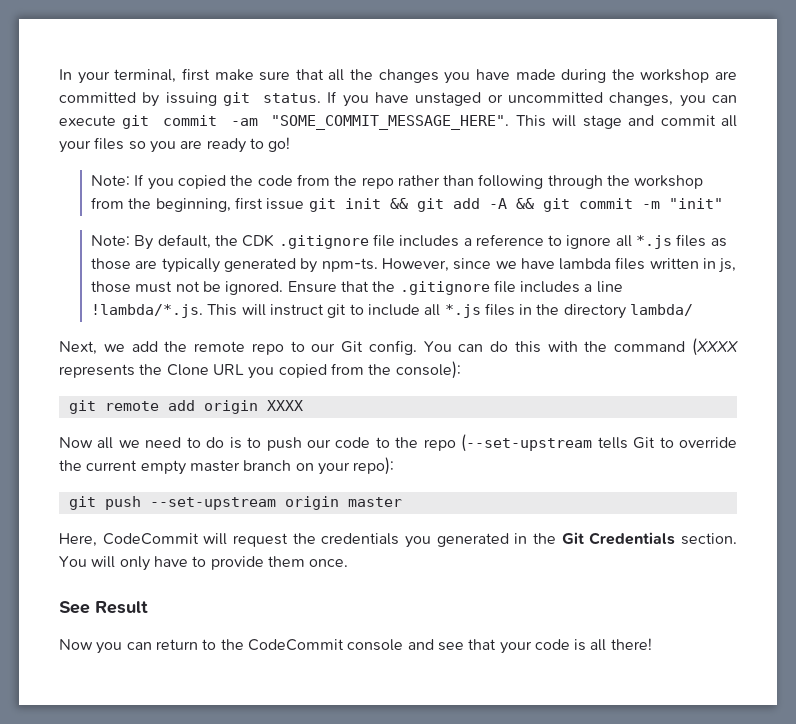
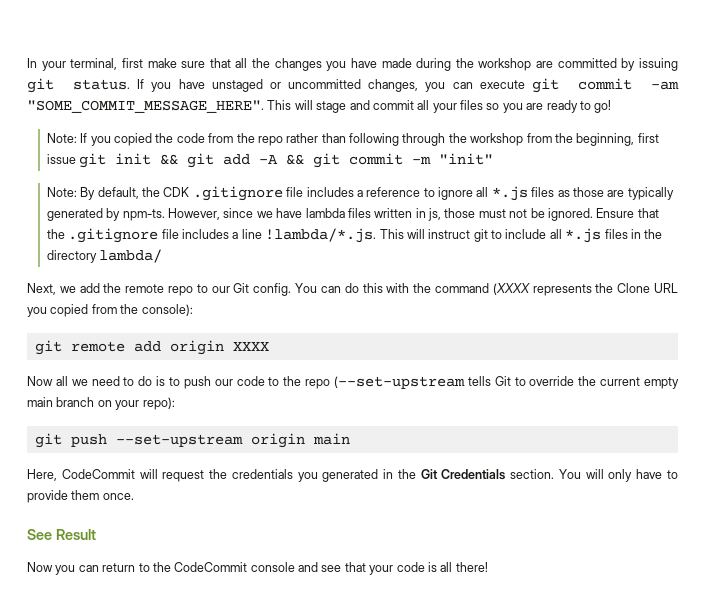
- Now all we need to do is to push our code to the repo (--set-upstream tells Git to override the current empty master branch on your repo):
+ Now all we need to do is to push our code to the repo (--set-upstream tells Git to override the current empty main branch on your repo):
- git push --set-upstream origin master
+ git push --set-upstream origin main

